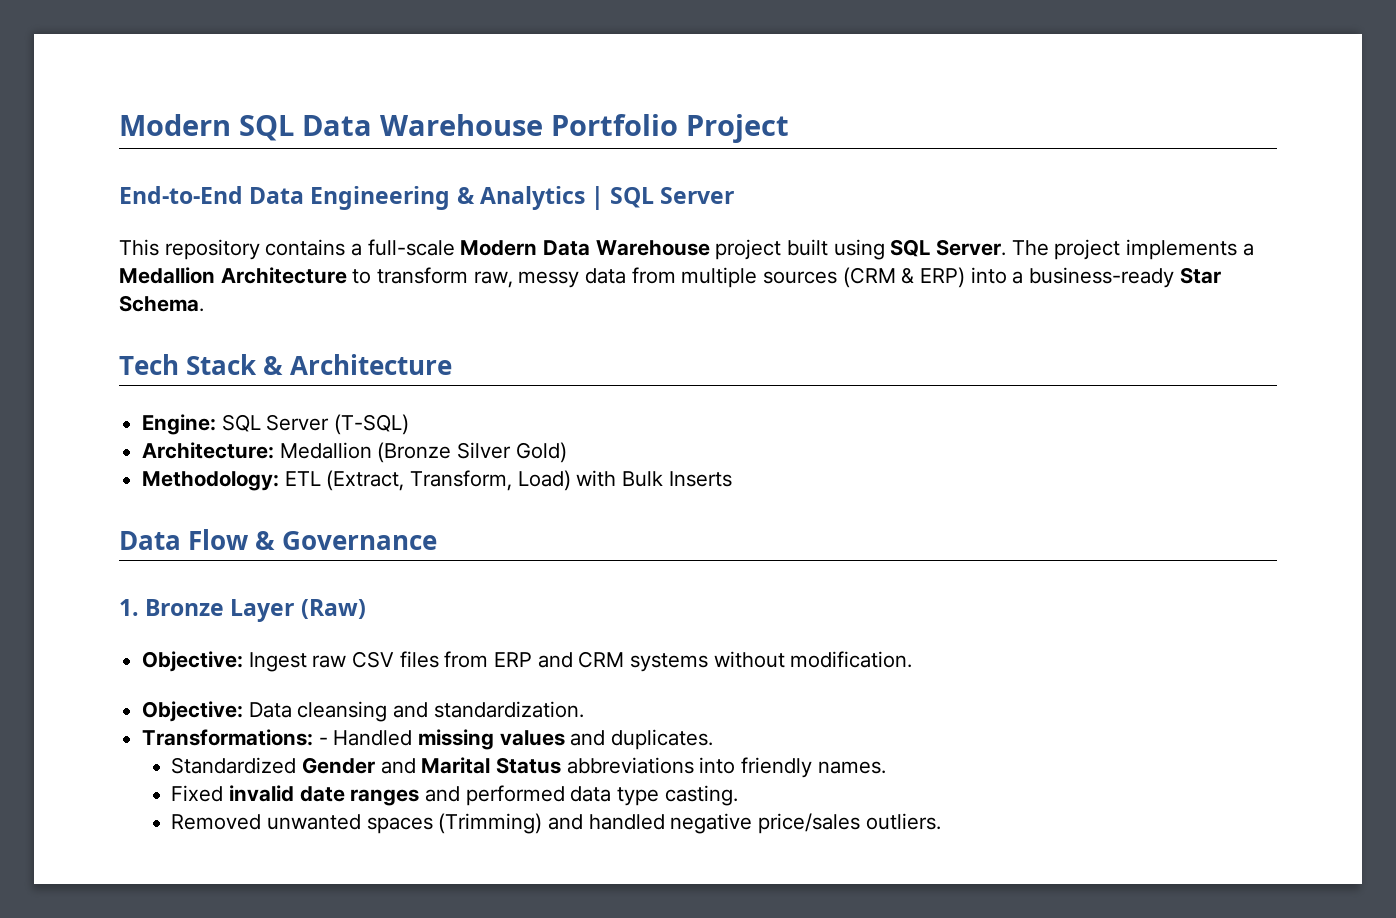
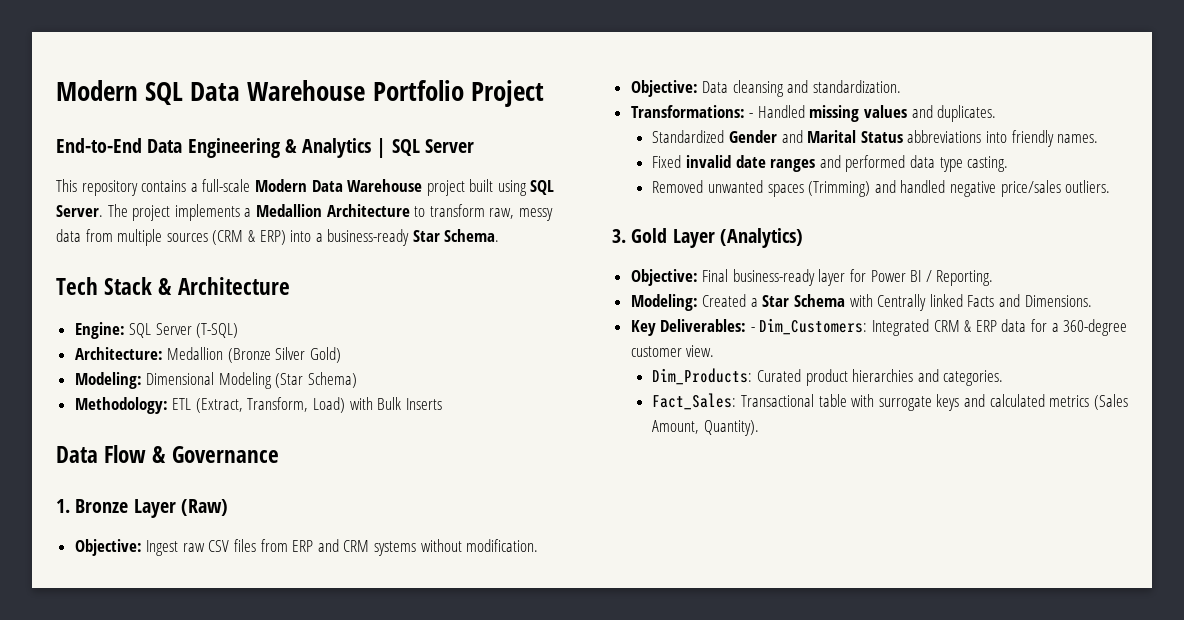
+ Modeling: Dimensional Modeling (Star Schema)
+ 3. Gold Layer (Analytics)
+ Objective: Final business-ready layer for Power BI / Reporting.
+ Modeling: Created a Star Schema with Centrally linked Facts and Dimensions.
+ Key Deliverables: - Dim_Customers: Integrated CRM & ERP data for a 360-degree customer view.
+ Dim_Products: Curated product hierarchies and categories.
+ Fact_Sales: Transactional table with surrogate keys and calculated metrics (Sales Amount, Quantity).

